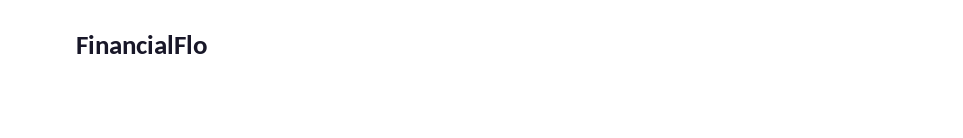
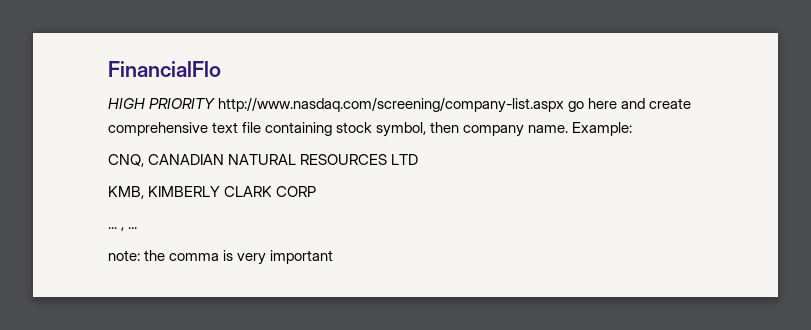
+ HIGH PRIORITY http://www.nasdaq.com/screening/company-list.aspx go here and create comprehensive text file containing stock symbol, then company name. Example:
+ CNQ, CANADIAN NATURAL RESOURCES LTD
+ KMB, KIMBERLY CLARK CORP
+ ... , ...
+ note: the comma is very important

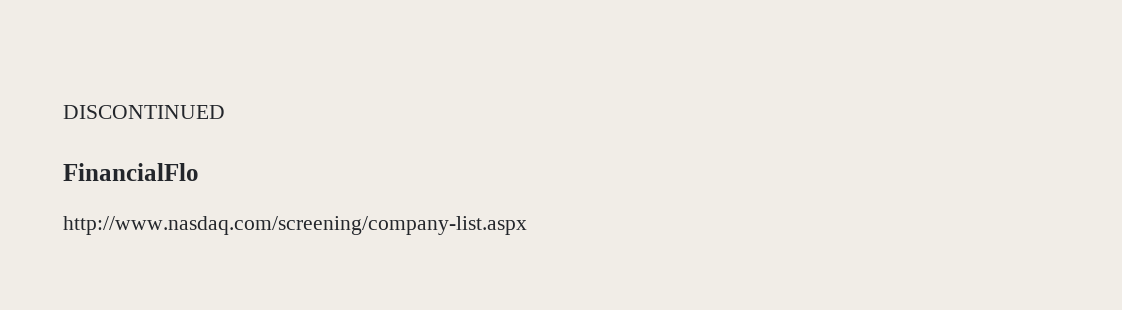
+ DISCONTINUED
- HIGH PRIORITY http://www.nasdaq.com/screening/company-list.aspx go here and create comprehensive text file containing stock symbol, then company name. Example:
- CNQ, CANADIAN NATURAL RESOURCES LTD
- KMB, KIMBERLY CLARK CORP
- ... , ...
- note: the comma is very important
+ http://www.nasdaq.com/screening/company-list.aspx

